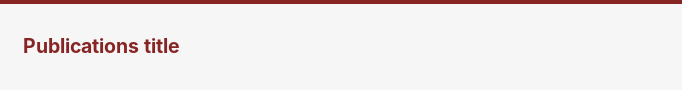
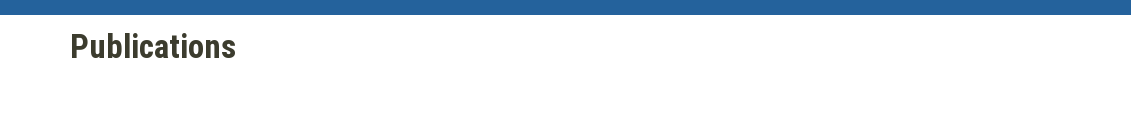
- Publications title
+ Publications

